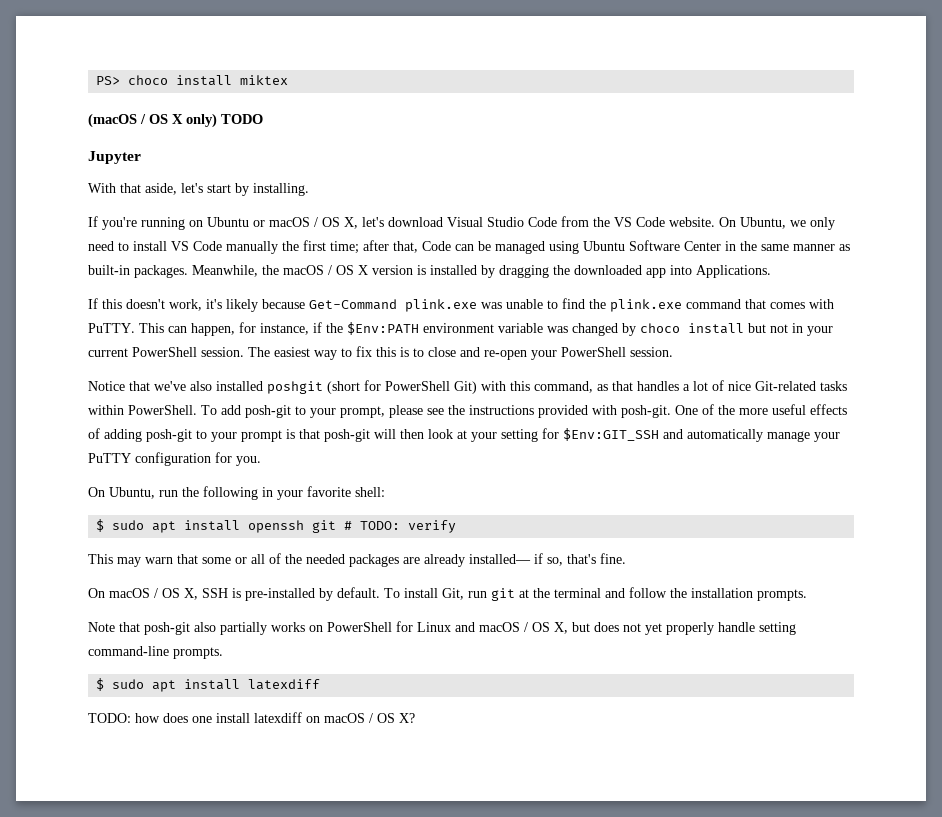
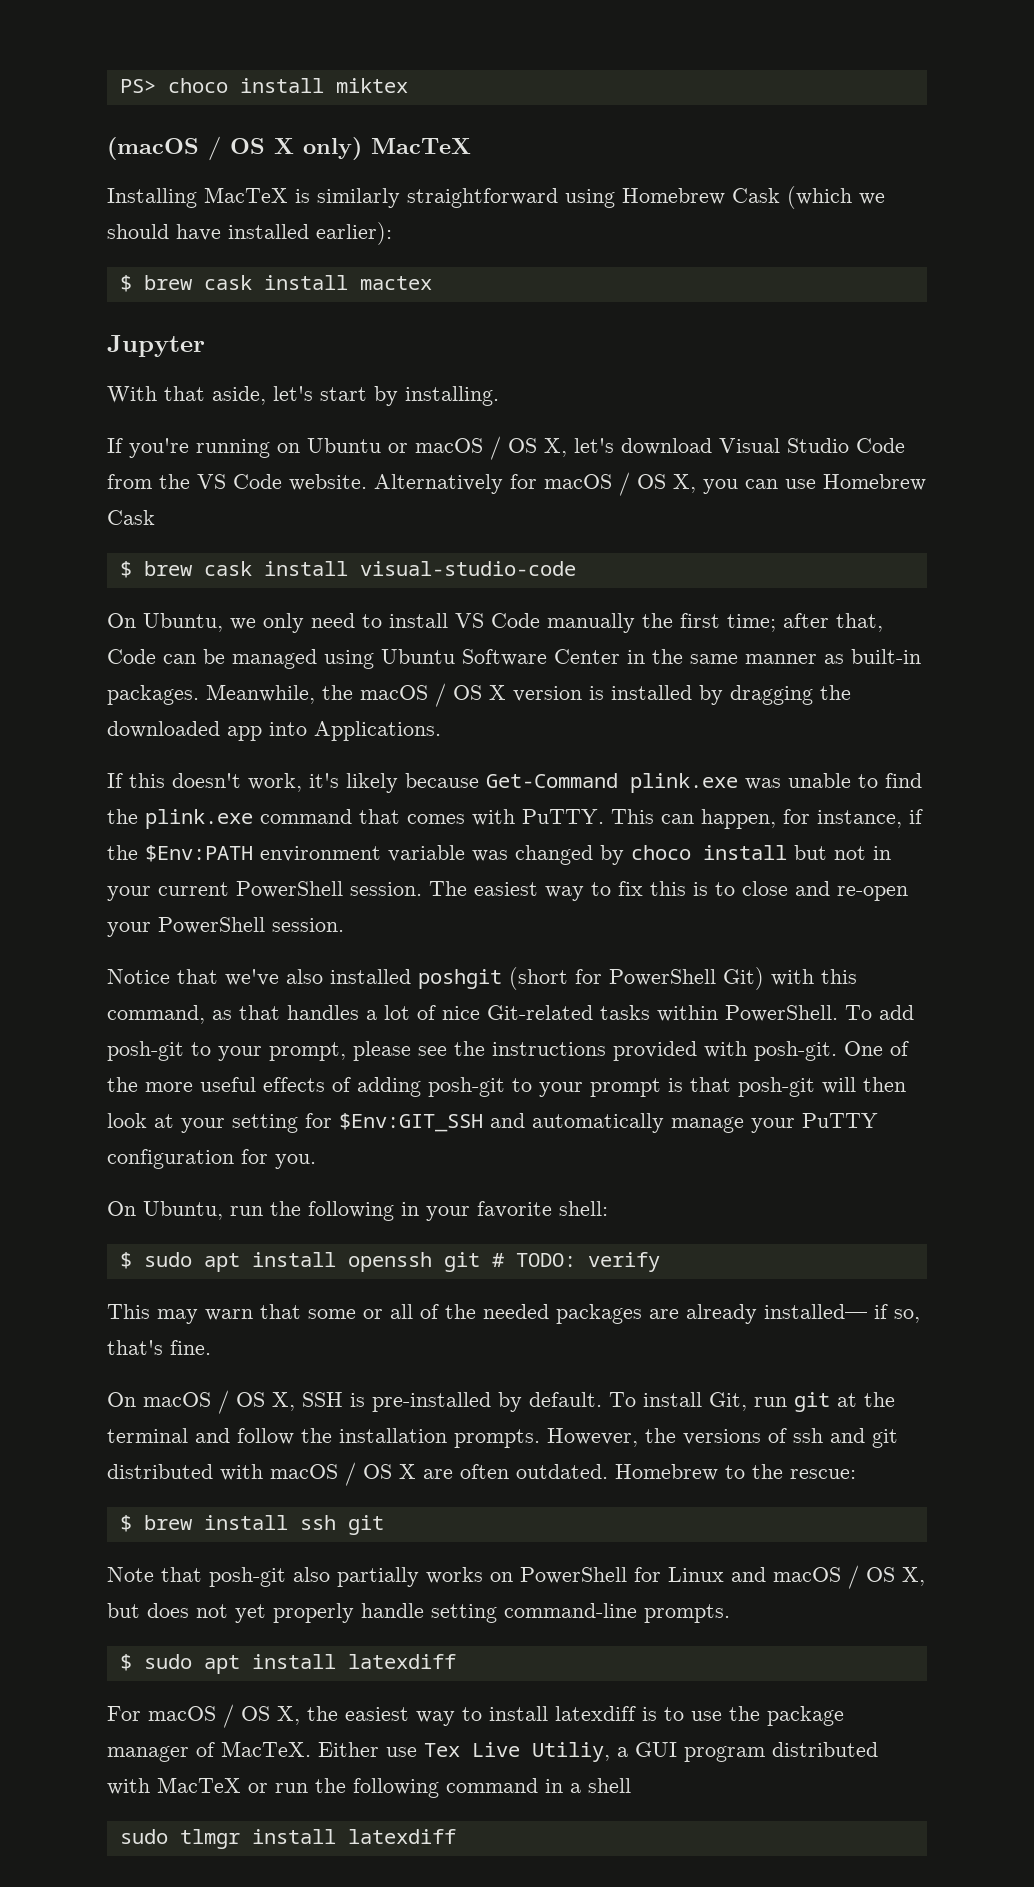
- (macOS / OS X only) TODO
+ (macOS / OS X only) MacTeX
+ Installing MacTeX is similarly straightforward using Homebrew Cask (which we should have installed earlier):
+ $ brew cask install mactex
- If you're running on Ubuntu or macOS / OS X, let's download Visual Studio Code from the VS Code website. On Ubuntu, we only need to install VS Code manually the first time; after that, Code can be managed using Ubuntu Software Center in the same manner as built-in packages.
+ If you're running on Ubuntu or macOS / OS X, let's download Visual Studio Code from the VS Code website. Alternatively for macOS / OS X, you can use Homebrew Cask
+ $ brew cask install visual-studio-code
+ On Ubuntu, we only need to install VS Code manually the first time; after that, Code can be managed using Ubuntu Software Center in the same manner as built-in packages.
+ However, the versions of ssh and git distributed with macOS / OS X are often outdated. Homebrew to the rescue:
+ $ brew install ssh git
- TODO: how does one install latexdiff on macOS / OS X?
+ For macOS / OS X, the easiest way to install latexdiff is to use the package manager of MacTeX. Either use Tex Live Utiliy, a GUI program distributed with MacTeX or run the following command in a shell
+ sudo tlmgr install latexdiff

